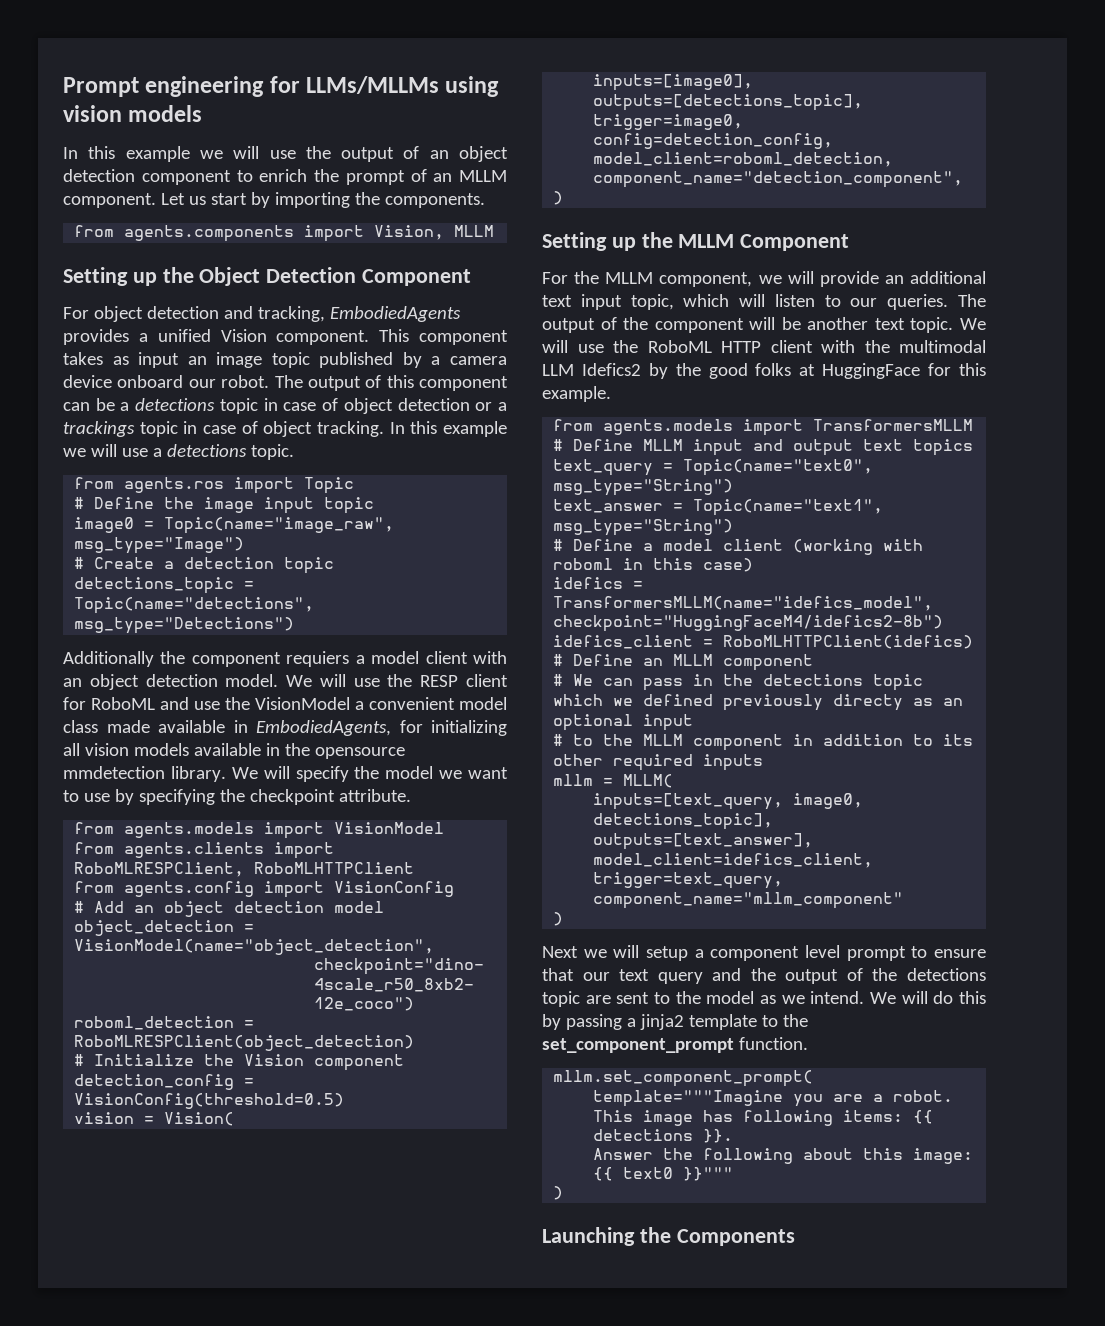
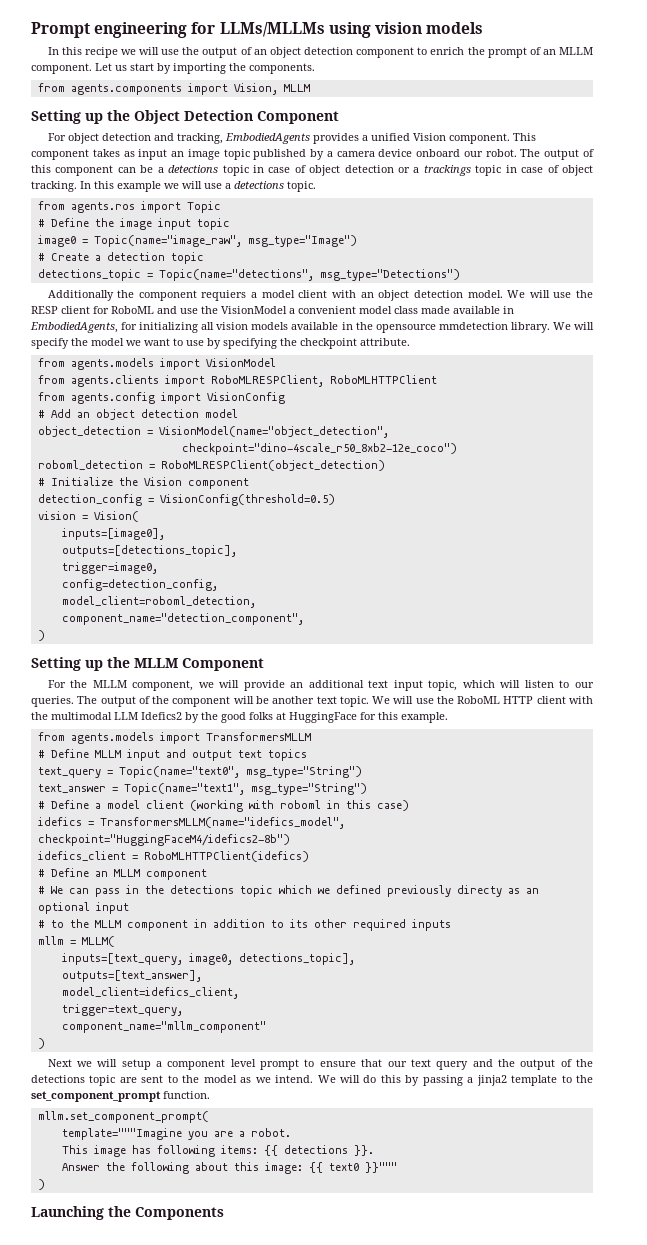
- In this example we will use the output of an object detection component to enrich the prompt of an MLLM component.
+ In this recipe we will use the output of an object detection component to enrich the prompt of an MLLM component.

